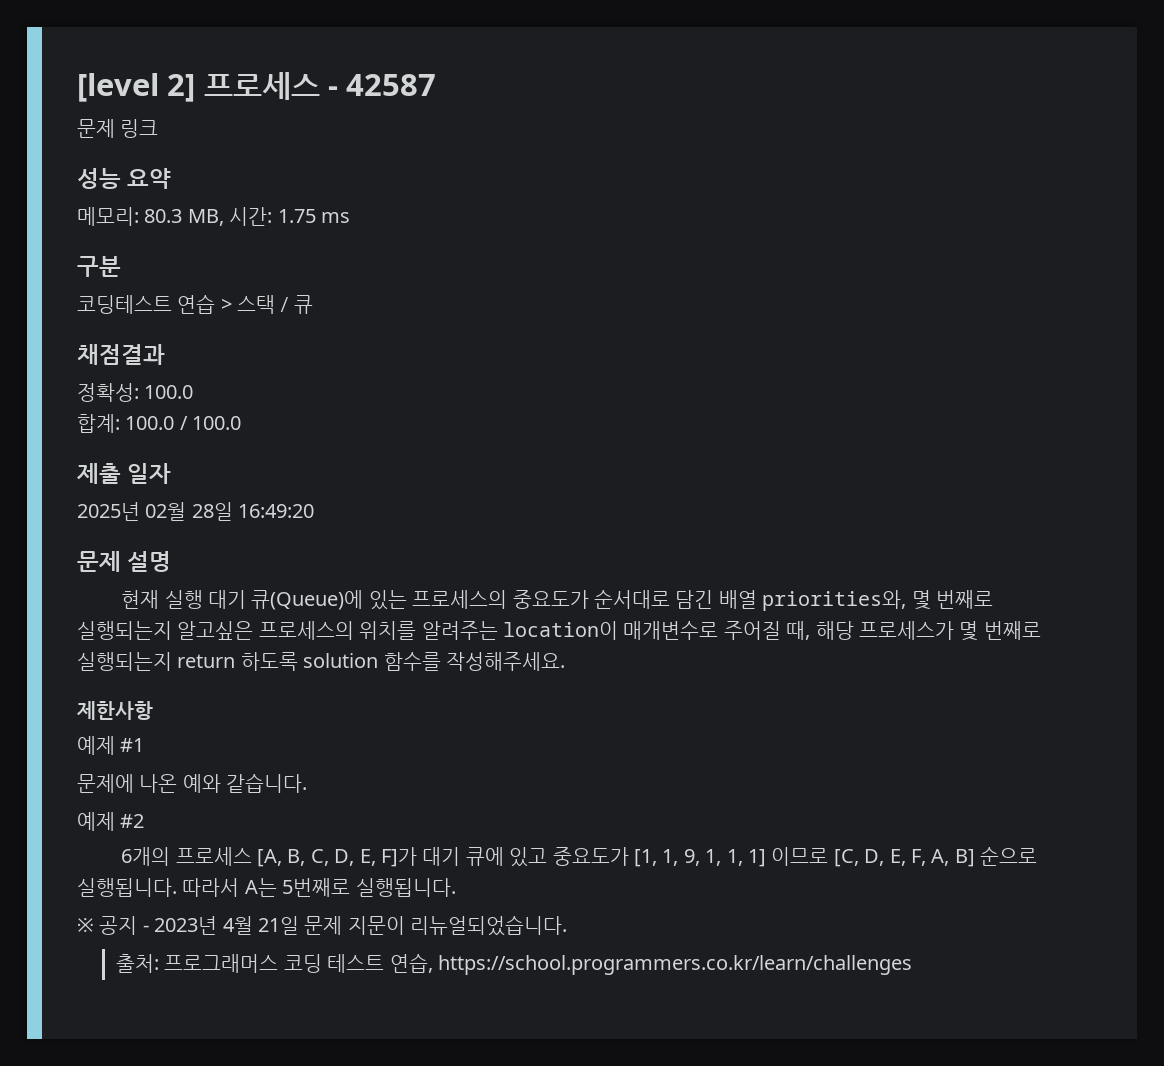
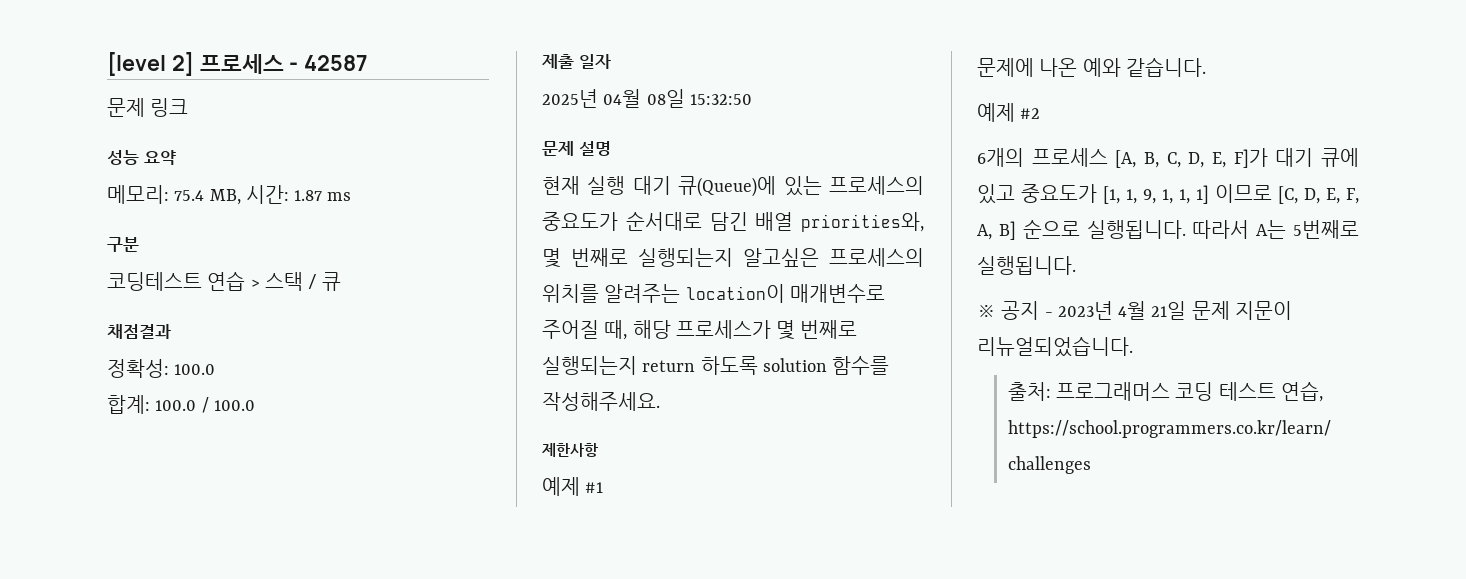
- 메모리: 80.3 MB, 시간: 1.75 ms
+ 메모리: 75.4 MB, 시간: 1.87 ms
- 2025년 02월 28일 16:49:20
+ 2025년 04월 08일 15:32:50

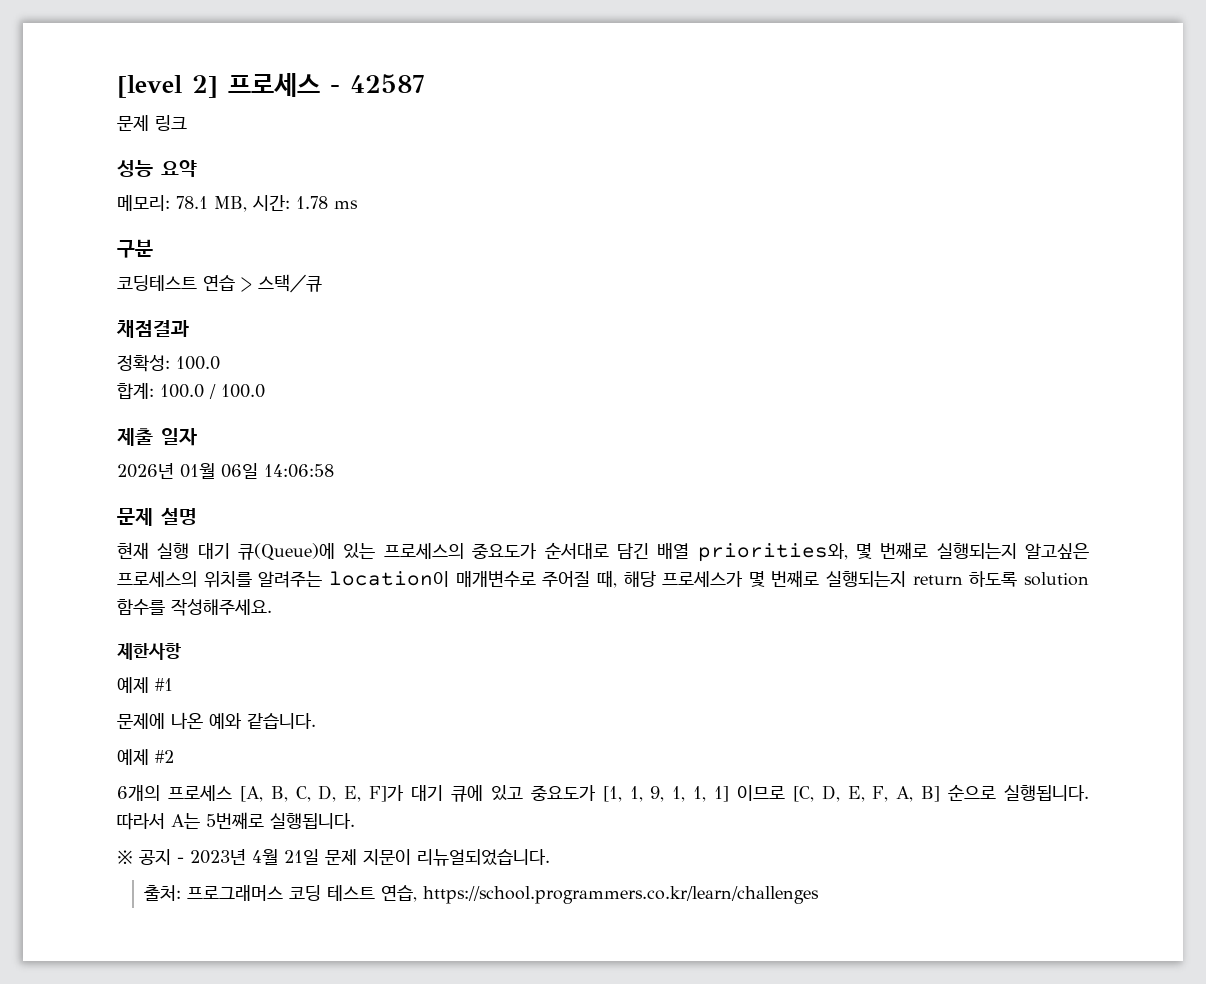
- 메모리: 75.4 MB, 시간: 1.87 ms
+ 메모리: 78.1 MB, 시간: 1.78 ms
- 2025년 04월 08일 15:32:50
+ 2026년 01월 06일 14:06:58

